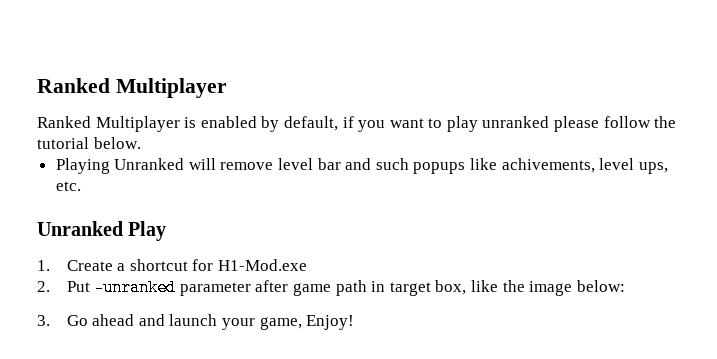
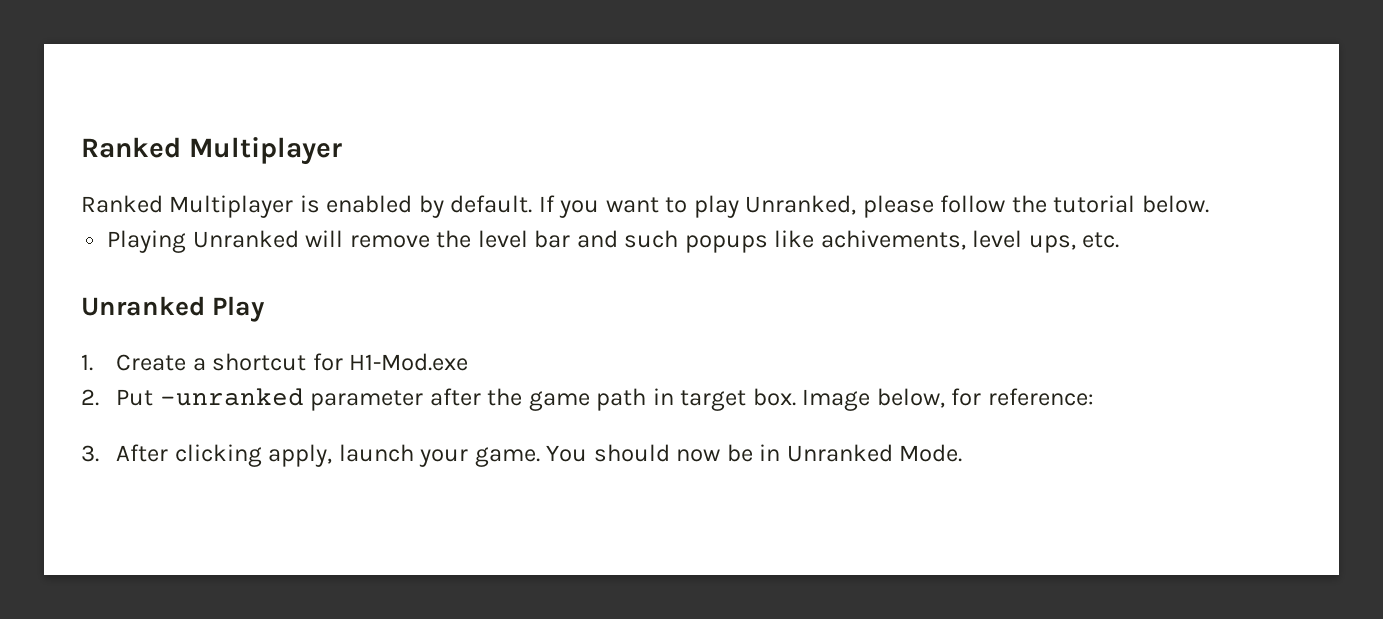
- Ranked Multiplayer is enabled by default, if you want to play unranked please follow the tutorial below.
+ Ranked Multiplayer is enabled by default. If you want to play Unranked, please follow the tutorial below.
- Playing Unranked will remove level bar and such popups like achivements, level ups, etc.
+ Playing Unranked will remove the level bar and such popups like achivements, level ups, etc.
- 2. Put -unranked parameter after game path in target box, like the image below:
- 3. Go ahead and launch your game, Enjoy!
+ 2. Put -unranked parameter after the game path in target box. Image below, for reference:
+ 3. After clicking apply, launch your game. You should now be in Unranked Mode.

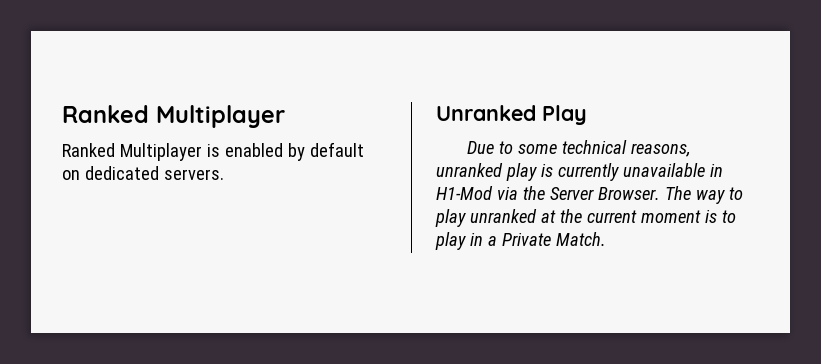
- Ranked Multiplayer is enabled by default. If you want to play Unranked, please follow the tutorial below.
- Playing Unranked will remove the level bar and such popups like achivements, level ups, etc.
+ Ranked Multiplayer is enabled by default on dedicated servers.
  Unranked Play
- 1. Create a shortcut for H1-Mod.exe
- 2. Put -unranked parameter after the game path in target box. Image below, for reference:
- 3. After clicking apply, launch your game. You should now be in Unranked Mode.
+ Due to some technical reasons, unranked play is currently unavailable in H1-Mod via the Server Browser. The way to play unranked at the current moment is to play in a Private Match.

